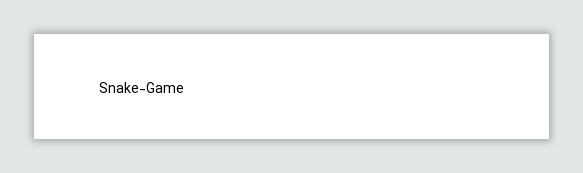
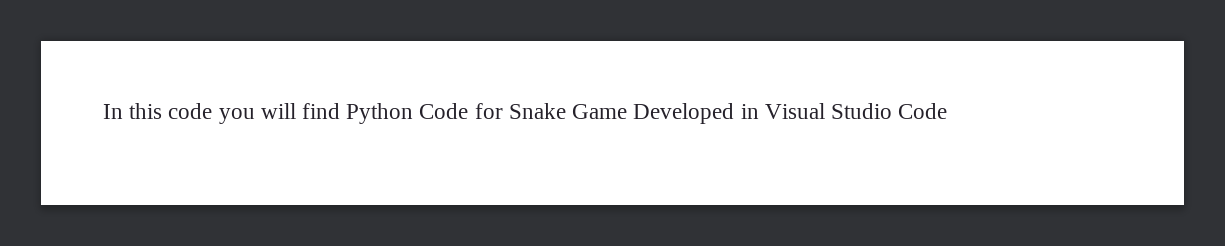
- Snake-Game
+ In this code you will find Python Code for Snake Game Developed in Visual Studio Code

